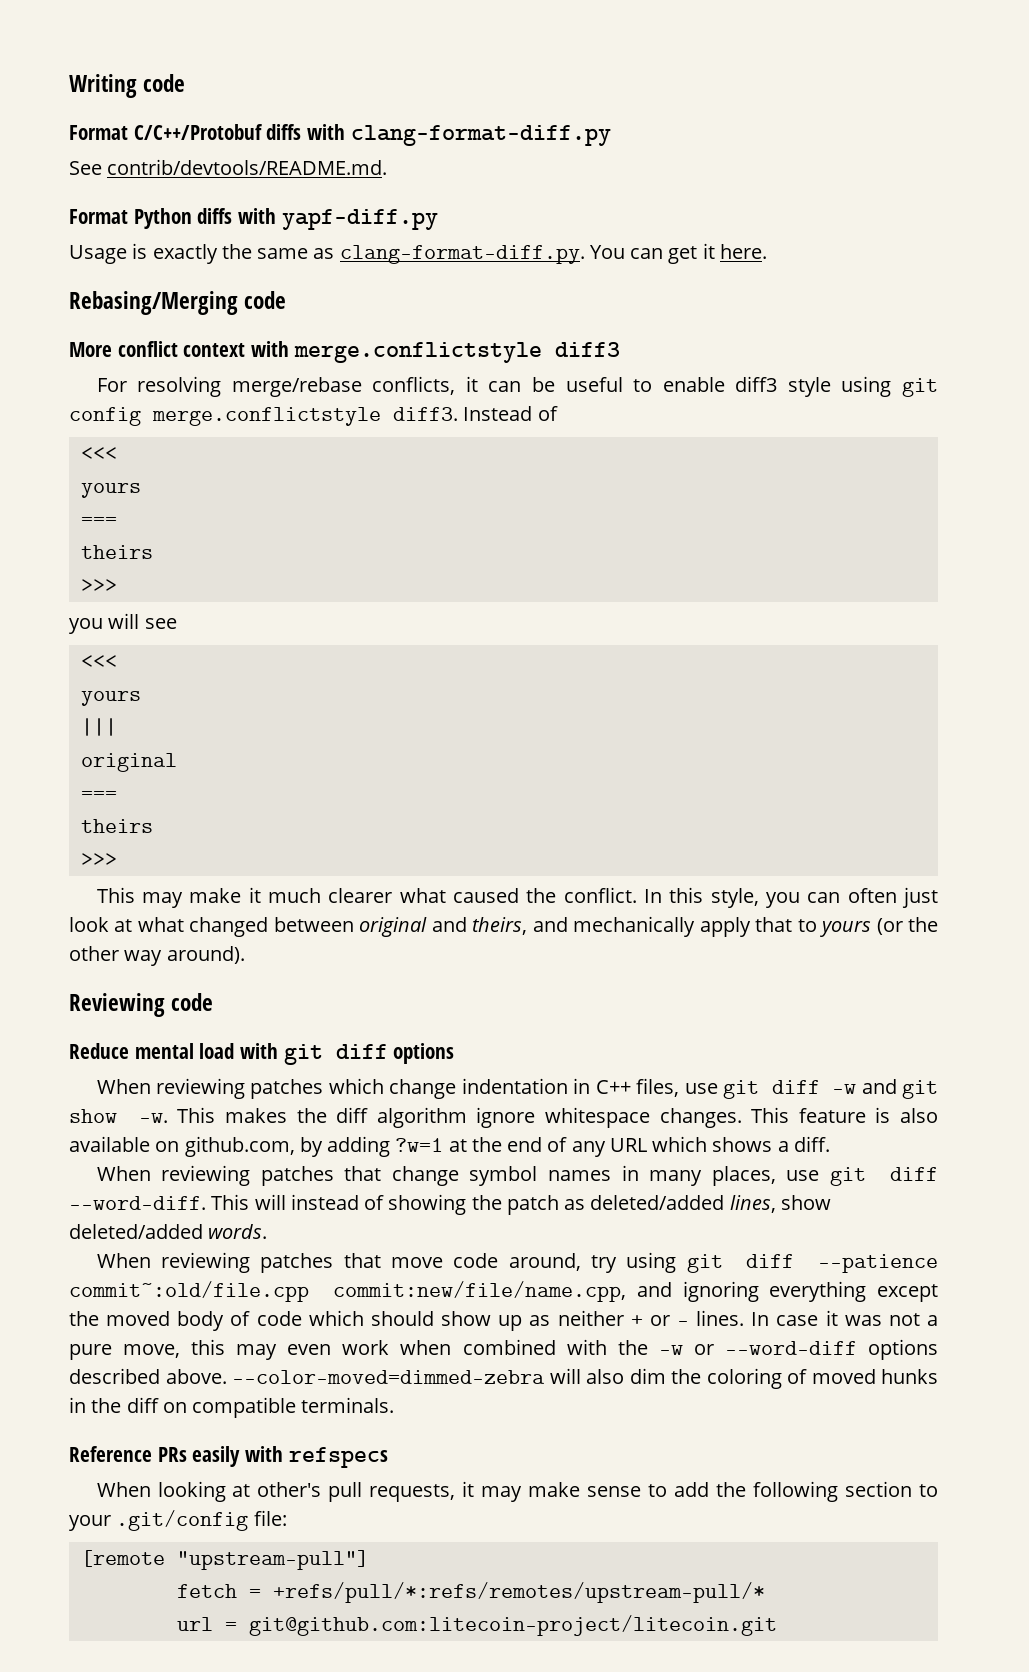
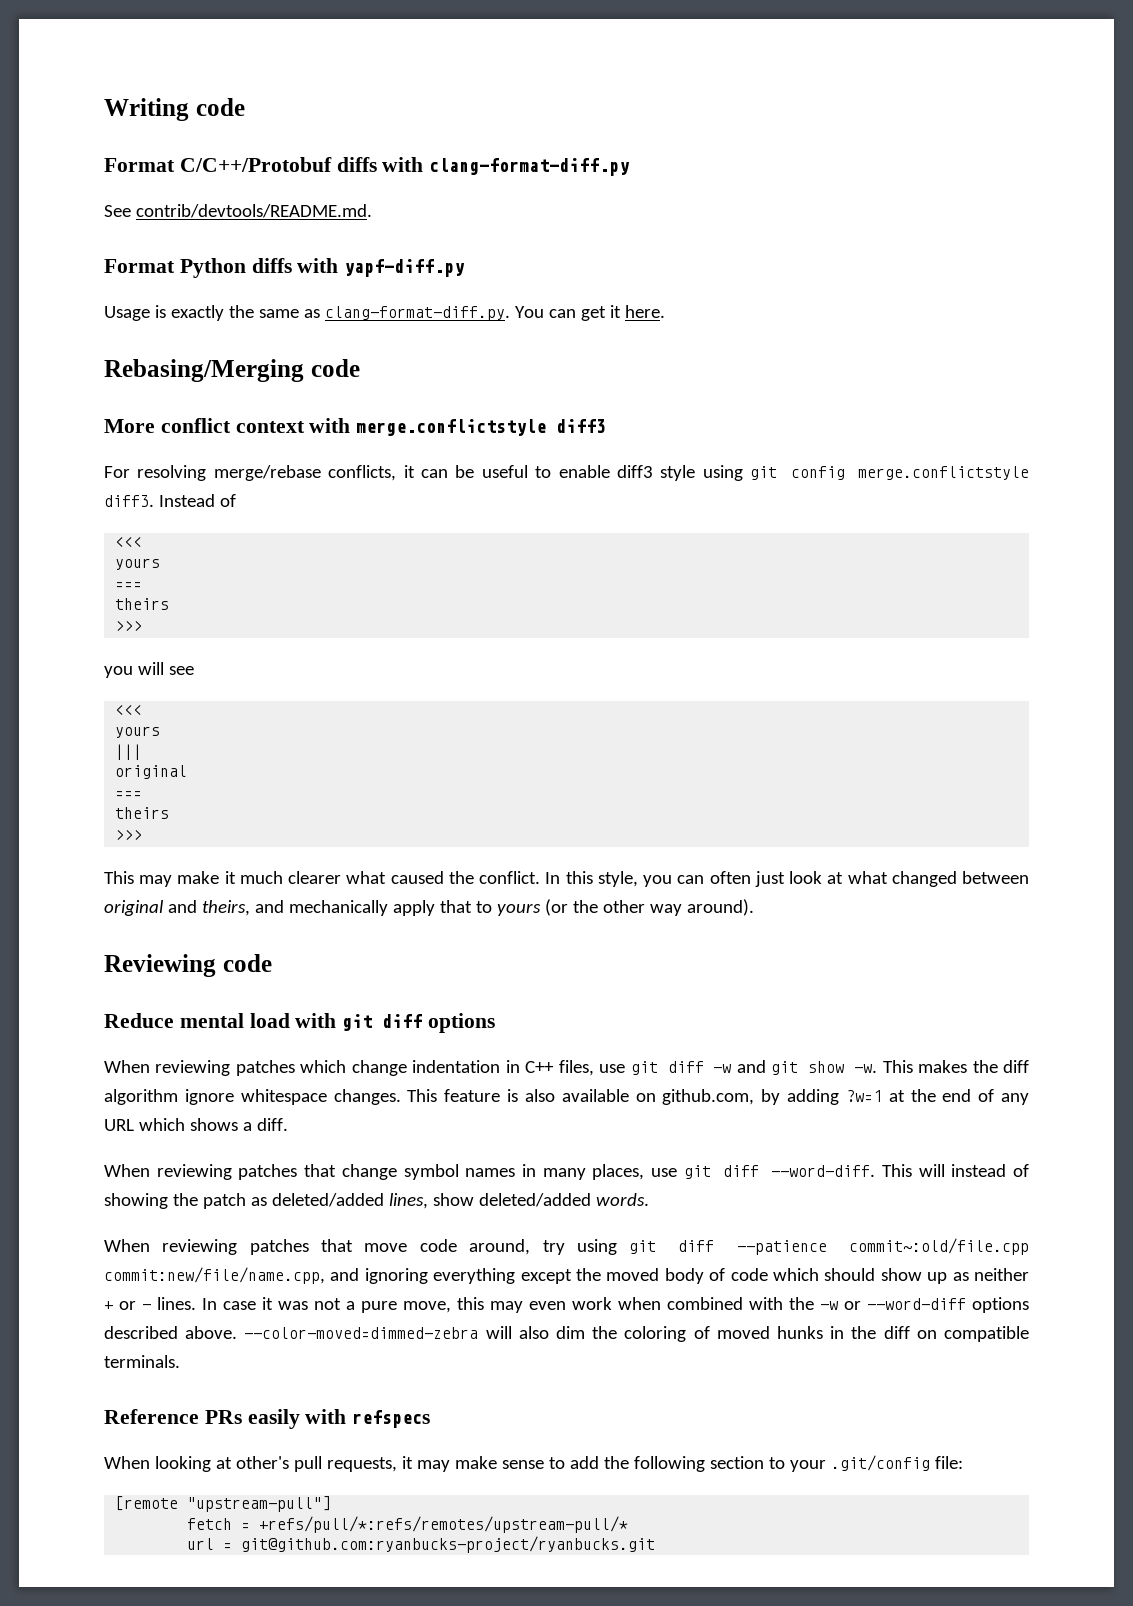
- url = git@github.com:litecoin-project/litecoin.git
+ url = git@github.com:ryanbucks-project/ryanbucks.git

